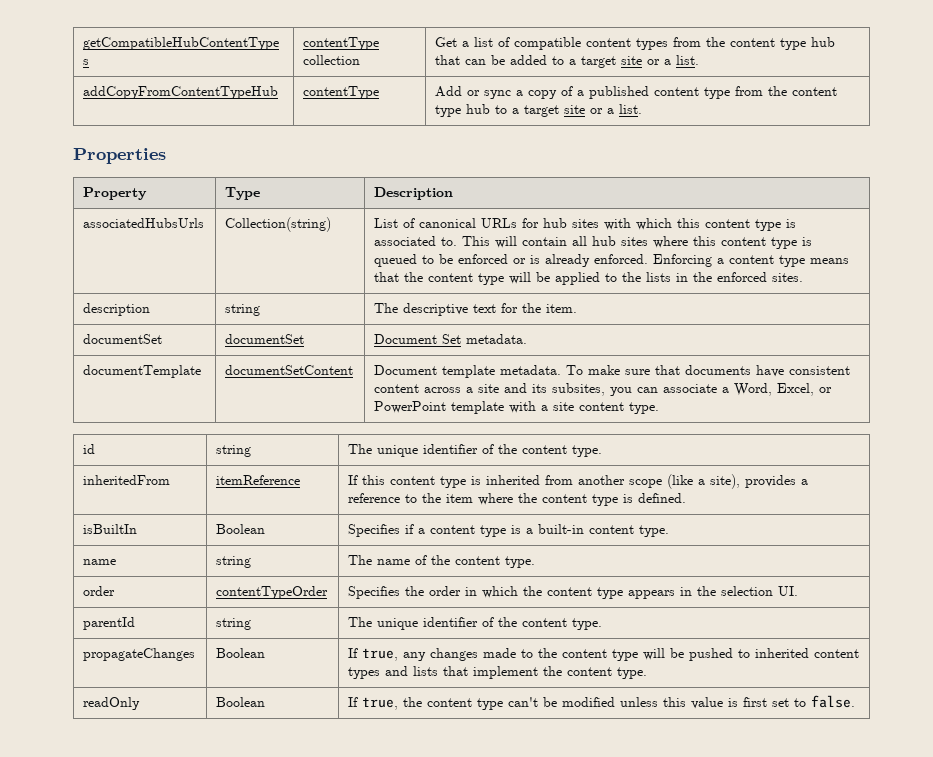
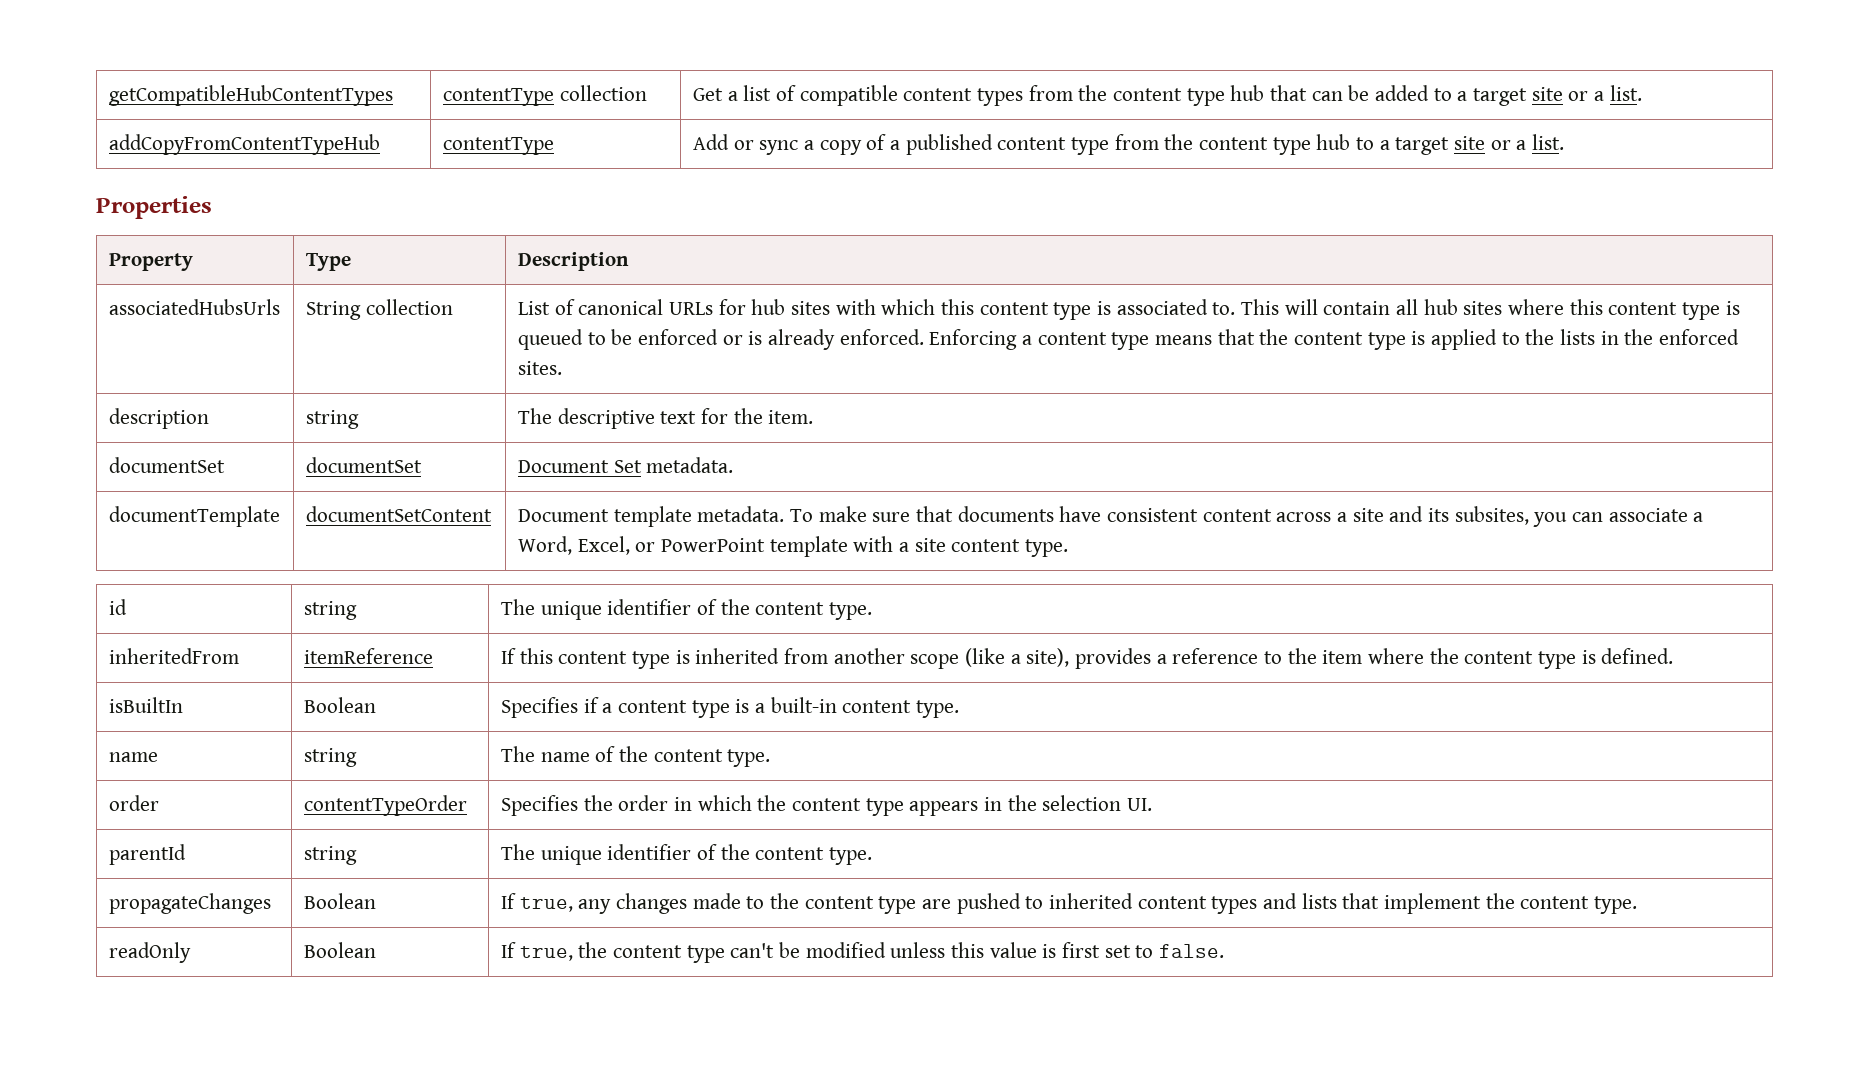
- Collection(string)
+ String collection
- Enforcing a content type means that the content type will be applied to the lists in the enforced sites.
+ Enforcing a content type means that the content type is applied to the lists in the enforced sites.
- propagateChanges | Boolean | If true, any changes made to the content type will be pushed to inherited content types and lists that implement the content type.
+ propagateChanges | Boolean | If true, any changes made to the content type are pushed to inherited content types and lists that implement the content type.

